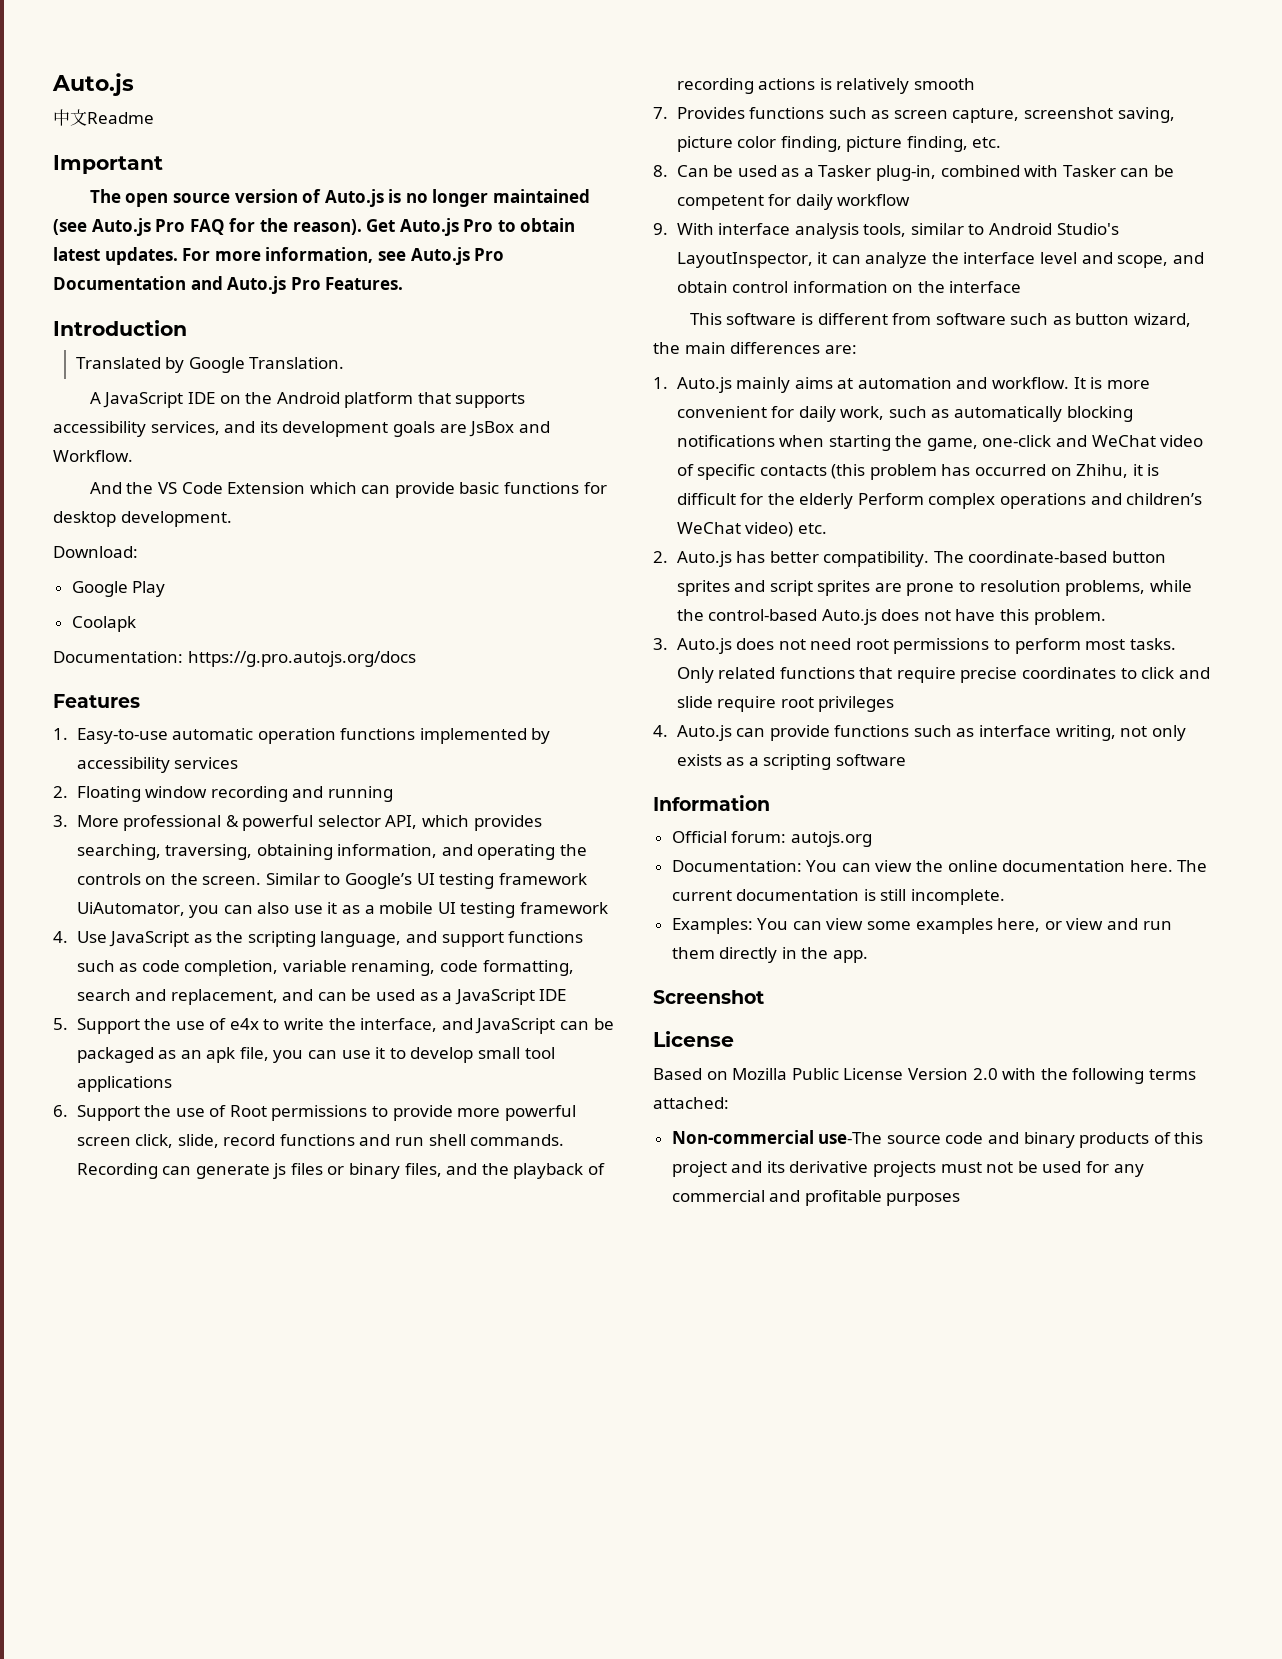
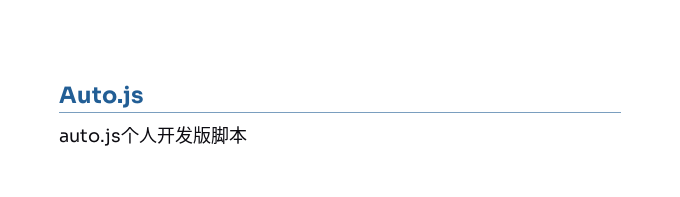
- 中文Readme
- Important
- The open source version of Auto.js is no longer maintained (see Auto.js Pro FAQ for the reason). Get Auto.js Pro to obtain latest updates. For more information, see Auto.js Pro Documentation and Auto.js Pro Features.
- Introduction
- Translated by Google Translation.
- A JavaScript IDE on the Android platform that supports accessibility services, and its development goals are JsBox and Workflow.
- And the VS Code Extension which can provide basic functions for desktop development.
- Download:
- Google Play
- Coolapk
- Documentation: https://g.pro.autojs.org/docs
- Features
- 1. Easy-to-use automatic operation functions implemented by accessibility services
- 2. Floating window recording and running
- 3. More professional & powerful selector API, which provides searching, traversing, obtaining information, and operating the controls on the screen. Similar to Google’s UI testing framework UiAutomator, you can also use it as a mobile UI testing framework
- 4. Use JavaScript as the scripting language, and support functions such as code completion, variable renaming, code formatting, search and replacement, and can be used as a JavaScript IDE
- 5. Support the use of e4x to write the interface, and JavaScript can be packaged as an apk file, you can use it to develop small tool applications
- 6. Support the use of Root permissions to provide more powerful screen click, slide, record functions and run shell commands. Recording can generate js files or binary files, and the playback of recording actions is relatively smooth
- 7. Provides functions such as screen capture, screenshot saving, picture color finding, picture finding, etc.
- 8. Can be used as a Tasker plug-in, combined with Tasker can be competent for daily workflow
- 9. With interface analysis tools, similar to Android Studio's LayoutInspector, it can analyze the interface level and scope, and obtain control information on the interface
- This software is different from software such as button wizard, the main differences are:
- 1. Auto.js mainly aims at automation and workflow. It is more convenient for daily work, such as automatically blocking notifications when starting the game, one-click and WeChat video of specific contacts (this problem has occurred on Zhihu, it is difficult for the elderly Perform complex operations and children’s WeChat video) etc.
- 2. Auto.js has better compatibility. The coordinate-based button sprites and script sprites are prone to resolution problems, while the control-based Auto.js does not have this problem.
- 3. Auto.js does not need root permissions to perform most tasks. Only related functions that require precise coordinates to click and slide require root privileges
- 4. Auto.js can provide functions such as interface writing, not only exists as a scripting software
- Information
- Official forum: autojs.org
- Documentation: You can view the online documentation here. The current documentation is still incomplete.
- Examples: You can view some examples here, or view and run them directly in the app.
- Screenshot
- License
- Based on Mozilla Public License Version 2.0 with the following terms attached:
- Non-commercial use-The source code and binary products of this project and its derivative projects must not be used for any commercial and profitable purposes
+ auto.js个人开发版脚本

